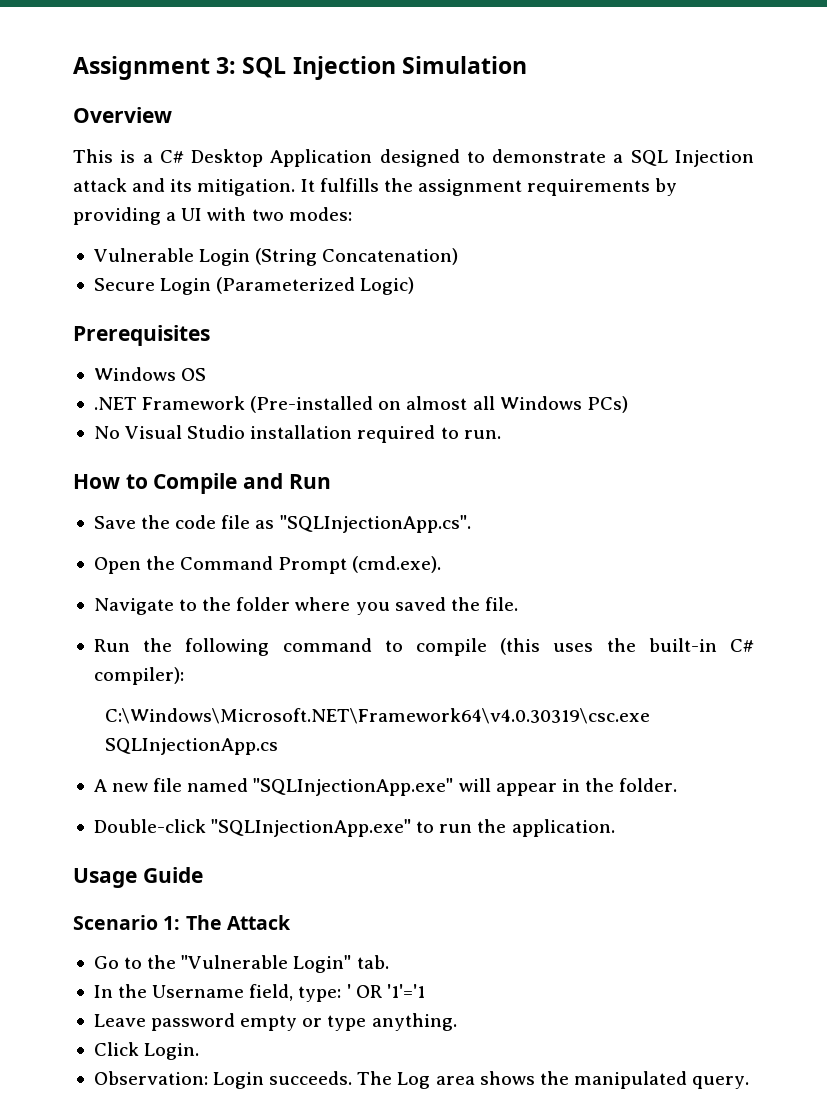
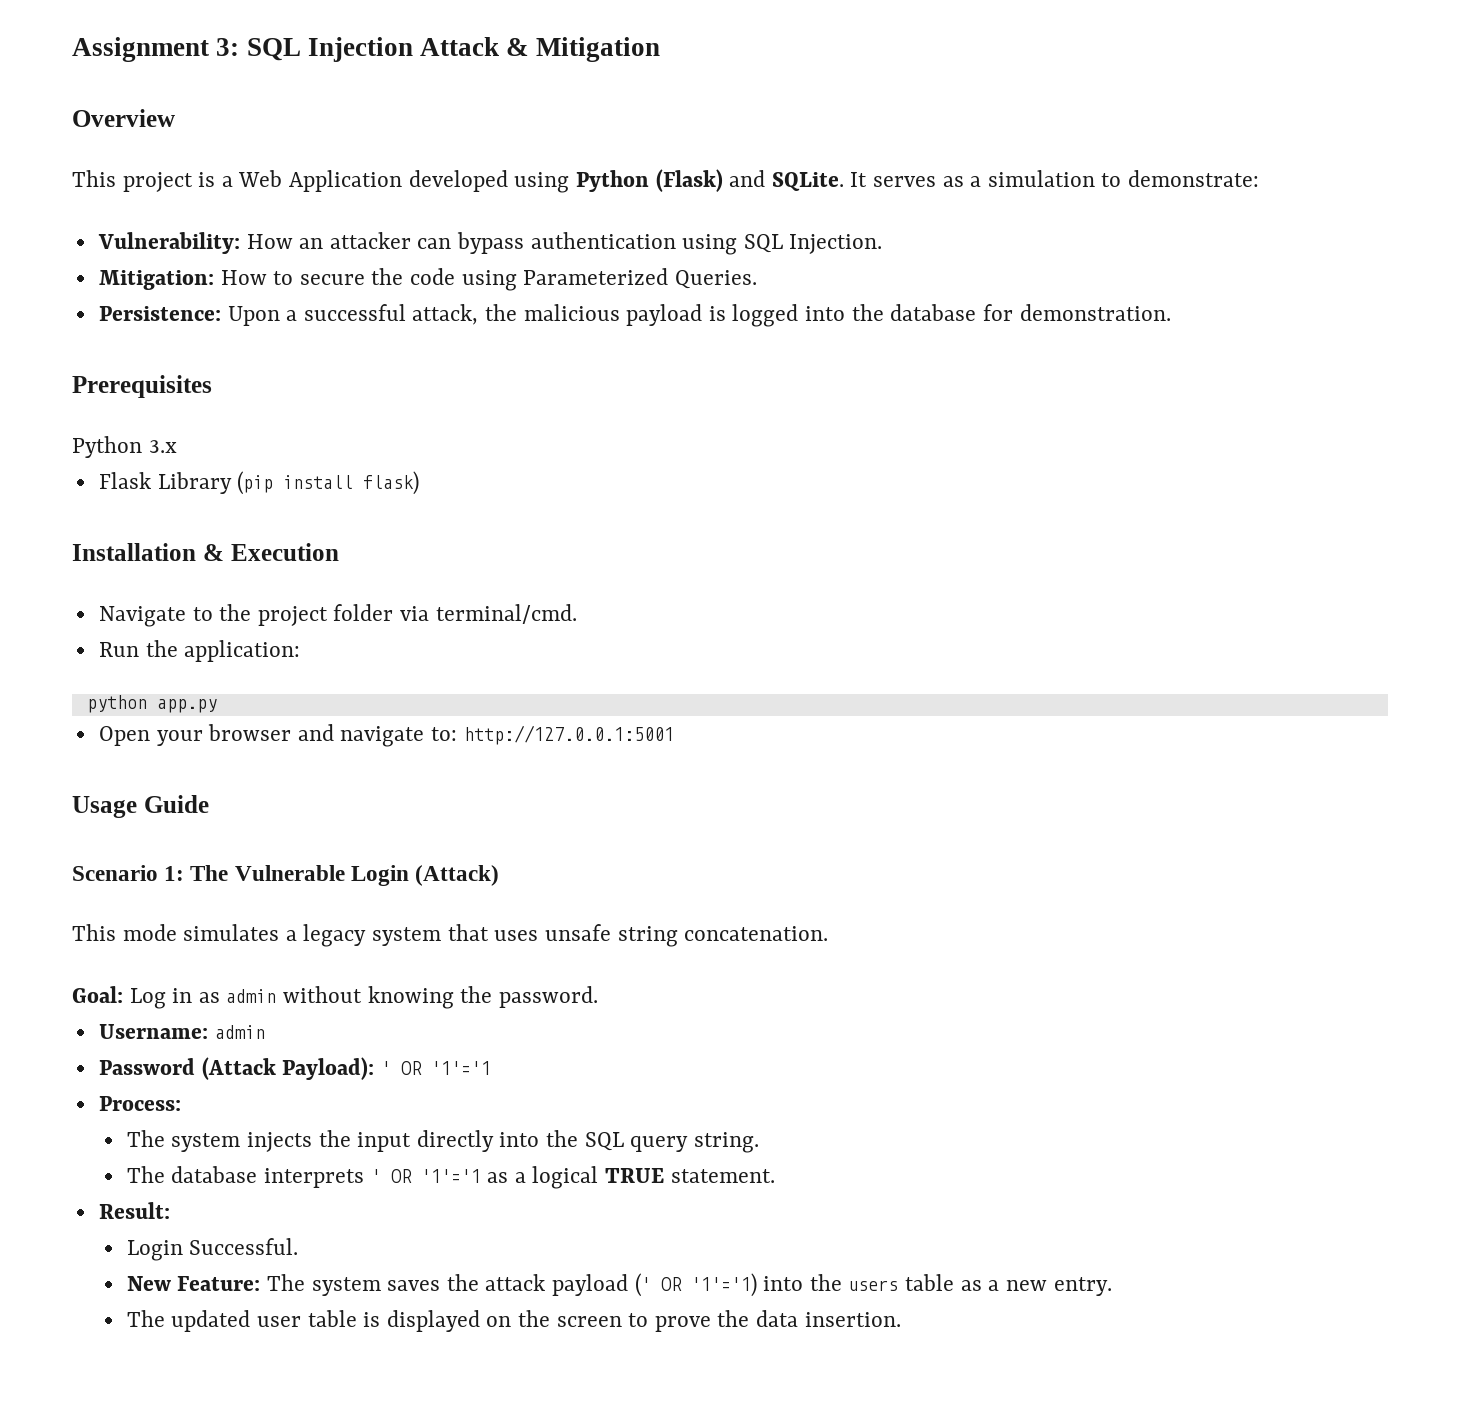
- Assignment 3: SQL Injection Simulation
+ Assignment 3: SQL Injection Attack & Mitigation
- This is a C# Desktop Application designed to demonstrate a SQL Injection attack and its mitigation. It fulfills the assignment requirements by providing a UI with two modes:
- Vulnerable Login (String Concatenation)
- Secure Login (Parameterized Logic)
+ This project is a Web Application developed using Python (Flask) and SQLite. It serves as a simulation to demonstrate:
+ Vulnerability: How an attacker can bypass authentication using SQL Injection.
+ Mitigation: How to secure the code using Parameterized Queries.
+ Persistence: Upon a successful attack, the malicious payload is logged into the database for demonstration.
  Prerequisites
- Windows OS
- .NET Framework (Pre-installed on almost all Windows PCs)
- No Visual Studio installation required to run.
- How to Compile and Run
- Save the code file as "SQLInjectionApp.cs".
- Open the Command Prompt (cmd.exe).
- Navigate to the folder where you saved the file.
- Run the following command to compile (this uses the built-in C# compiler):
- C:\Windows\Microsoft.NET\Framework64\v4.0.30319\csc.exe SQLInjectionApp.cs
- A new file named "SQLInjectionApp.exe" will appear in the folder.
- Double-click "SQLInjectionApp.exe" to run the application.
+ Python 3.x
+ Flask Library (pip install flask)
+ Installation & Execution
+ Navigate to the project folder via terminal/cmd.
+ Run the application:
+ python app.py
+ Open your browser and navigate to: http://127.0.0.1:5001
- Scenario 1: The Attack
- Go to the "Vulnerable Login" tab.
- In the Username field, type: ' OR '1'='1
- Leave password empty or type anything.
- Click Login.
- Observation: Login succeeds. The Log area shows the manipulated query.
+ Scenario 1: The Vulnerable Login (Attack)
+ This mode simulates a legacy system that uses unsafe string concatenation.
+ Goal: Log in as admin without knowing the password.
+ Username: admin
+ Password (Attack Payload): ' OR '1'='1
+ Process:
+ The system injects the input directly into the SQL query string.
+ The database interprets ' OR '1'='1 as a logical TRUE statement.
+ Result:
+ Login Successful.
+ New Feature: The system saves the attack payload (' OR '1'='1) into the users table as a new entry.
+ The updated user table is displayed on the screen to prove the data insertion.

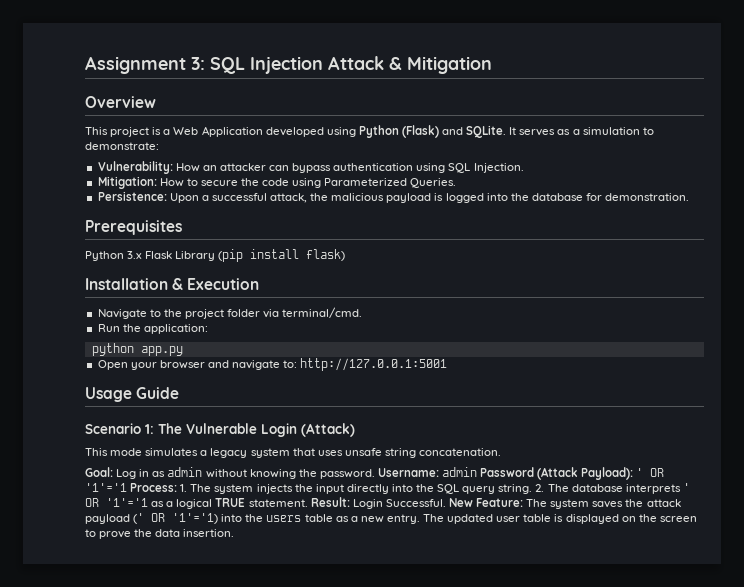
- Python 3.x
- Flask Library (pip install flask)
+ Python 3.x Flask Library (pip install flask)
- Log in as admin without knowing the password.
- Username: admin
- Password (Attack Payload): ' OR '1'='1
- Process:
- The system injects the input directly into the SQL query string.
- The database interprets ' OR '1'='1 as a logical TRUE statement.
- Result:
- Login Successful.
- New Feature:
+ Log in as admin without knowing the password. Username: admin Password (Attack Payload): ' OR '1'='1 Process: 1. The system injects the input directly into the SQL query string. 2. The database interprets ' OR '1'='1 as a logical TRUE statement. Result: Login Successful. New Feature:
- The system saves the attack payload (' OR '1'='1) into the users table as a new entry.
- The updated user table is displayed on the screen to prove the data insertion.
+ The system saves the attack payload (' OR '1'='1) into the users table as a new entry. The updated user table is displayed on the screen to prove the data insertion.

